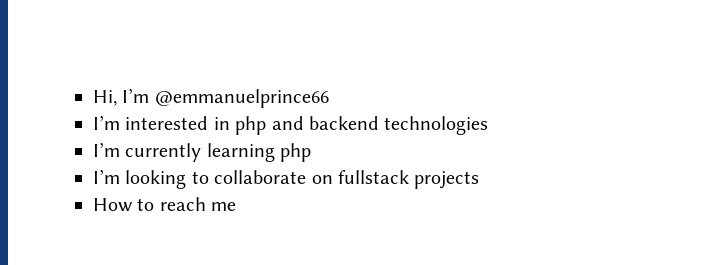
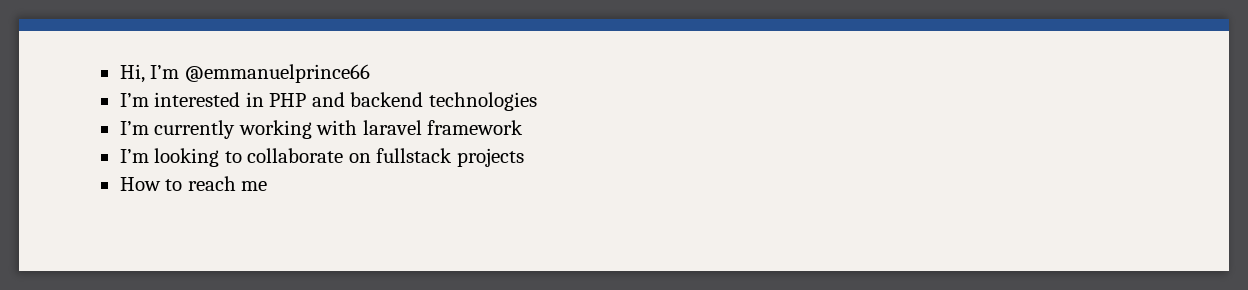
- I’m interested in php and backend technologies
+ I’m interested in PHP and backend technologies
- I’m currently learning php
+ I’m currently working with laravel framework

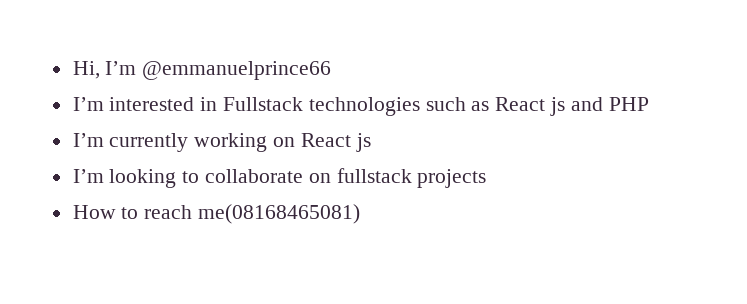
- I’m interested in PHP and backend technologies
+ I’m interested in Fullstack technologies such as React js and PHP
- I’m currently working with laravel framework
+ I’m currently working on React js
- How to reach me
+ How to reach me(08168465081)

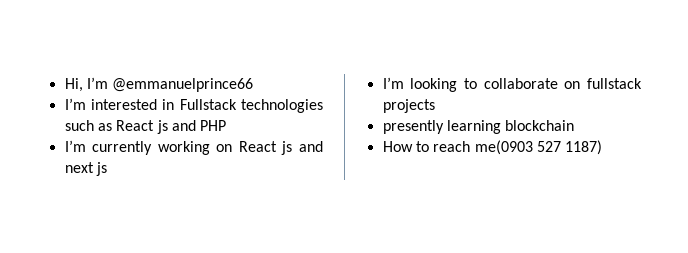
- I’m currently working on React js
+ I’m currently working on React js and next js
+ presently learning blockchain
- How to reach me(08168465081)
+ How to reach me(0903 527 1187)

